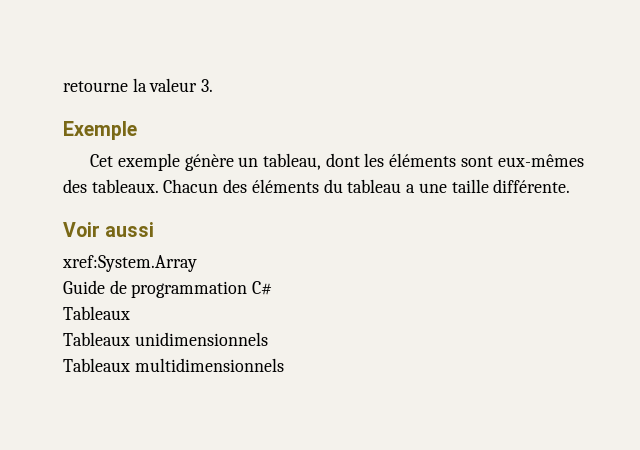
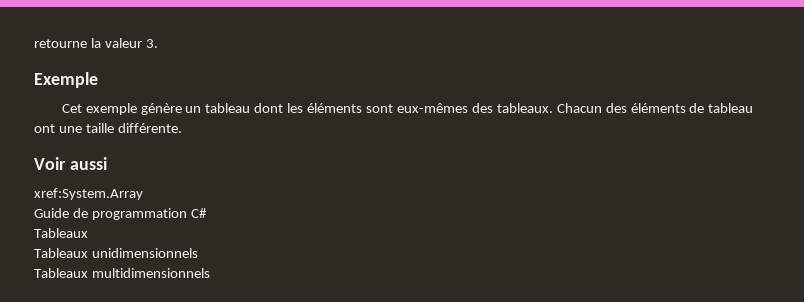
- Cet exemple génère un tableau, dont les éléments sont eux-mêmes des tableaux.
+ Cet exemple génère un tableau dont les éléments sont eux-mêmes des tableaux.
- Chacun des éléments du tableau a une taille différente.
+ Chacun des éléments de tableau ont une taille différente.

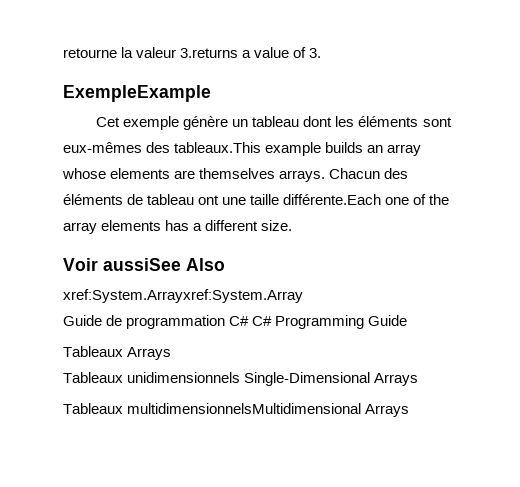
- retourne la valeur 3.
+ retourne la valeur 3.returns a value of 3.
- Exemple
+ ExempleExample
- Cet exemple génère un tableau dont les éléments sont eux-mêmes des tableaux.
+ Cet exemple génère un tableau dont les éléments sont eux-mêmes des tableaux.This example builds an array whose elements are themselves arrays.
- Chacun des éléments de tableau ont une taille différente.
- Voir aussi
- xref:System.Array
+ Chacun des éléments de tableau ont une taille différente.Each one of the array elements has a different size.
+ Voir aussiSee Also
+ xref:System.Arrayxref:System.Array
- Guide de programmation C#
- Tableaux
+ Guide de programmation C# C# Programming Guide
+ Tableaux Arrays
- Tableaux unidimensionnels
- Tableaux multidimensionnels
+ Tableaux unidimensionnels Single-Dimensional Arrays
+ Tableaux multidimensionnelsMultidimensional Arrays

